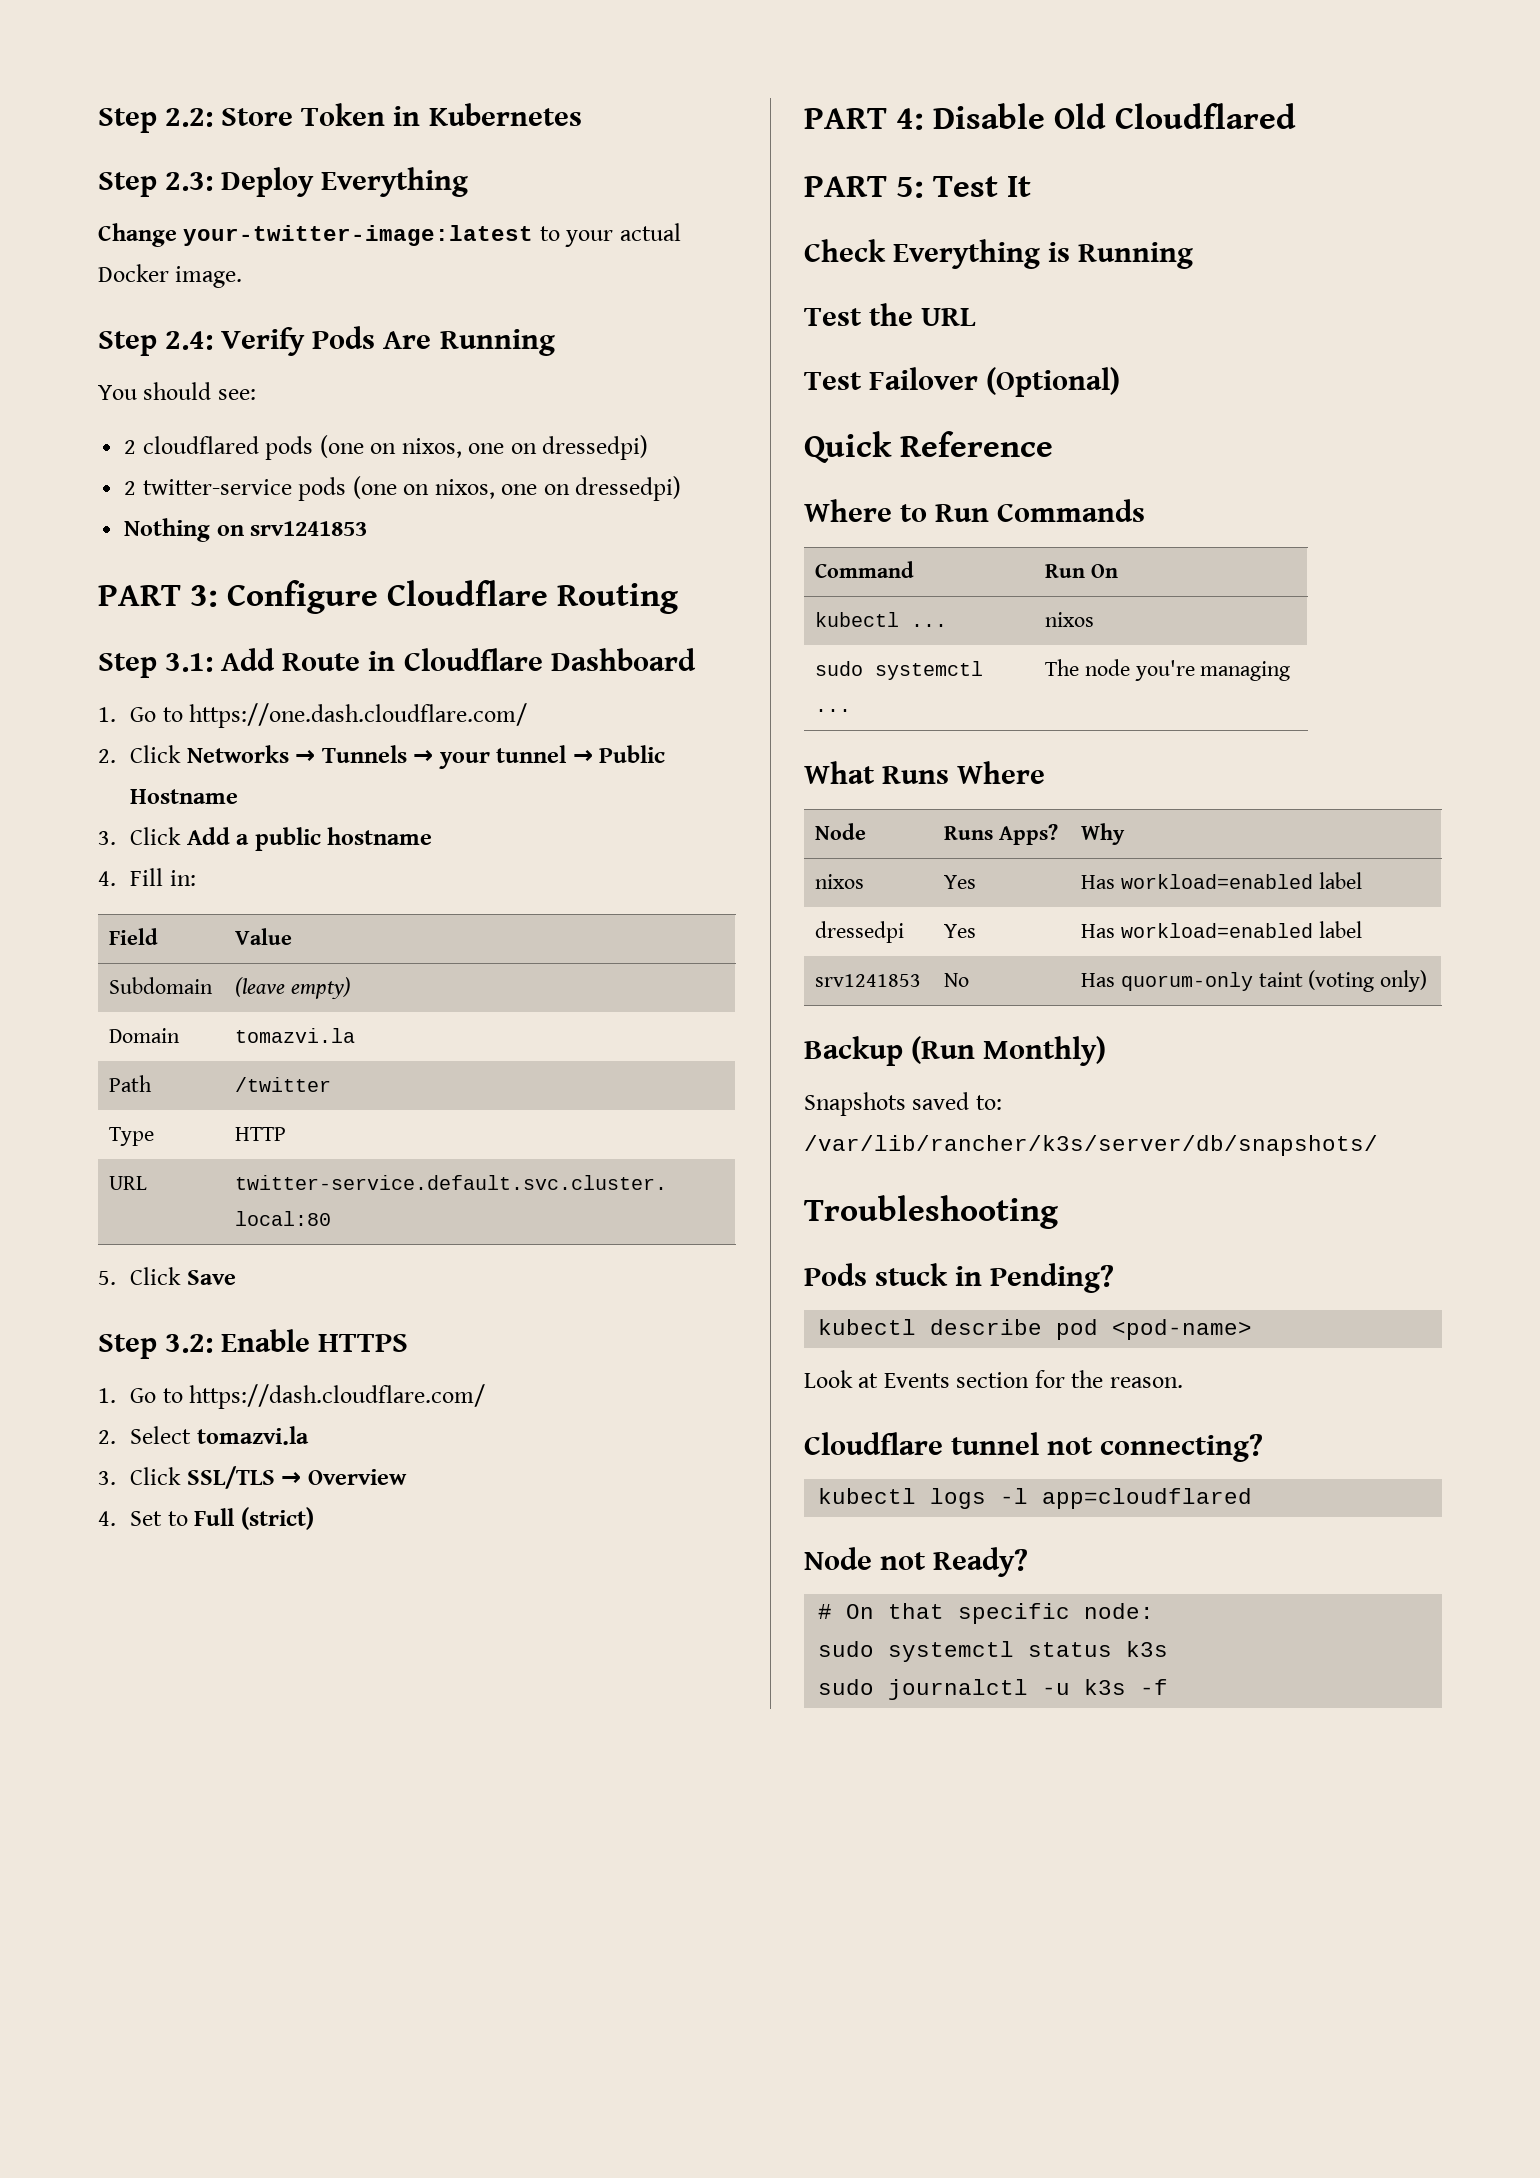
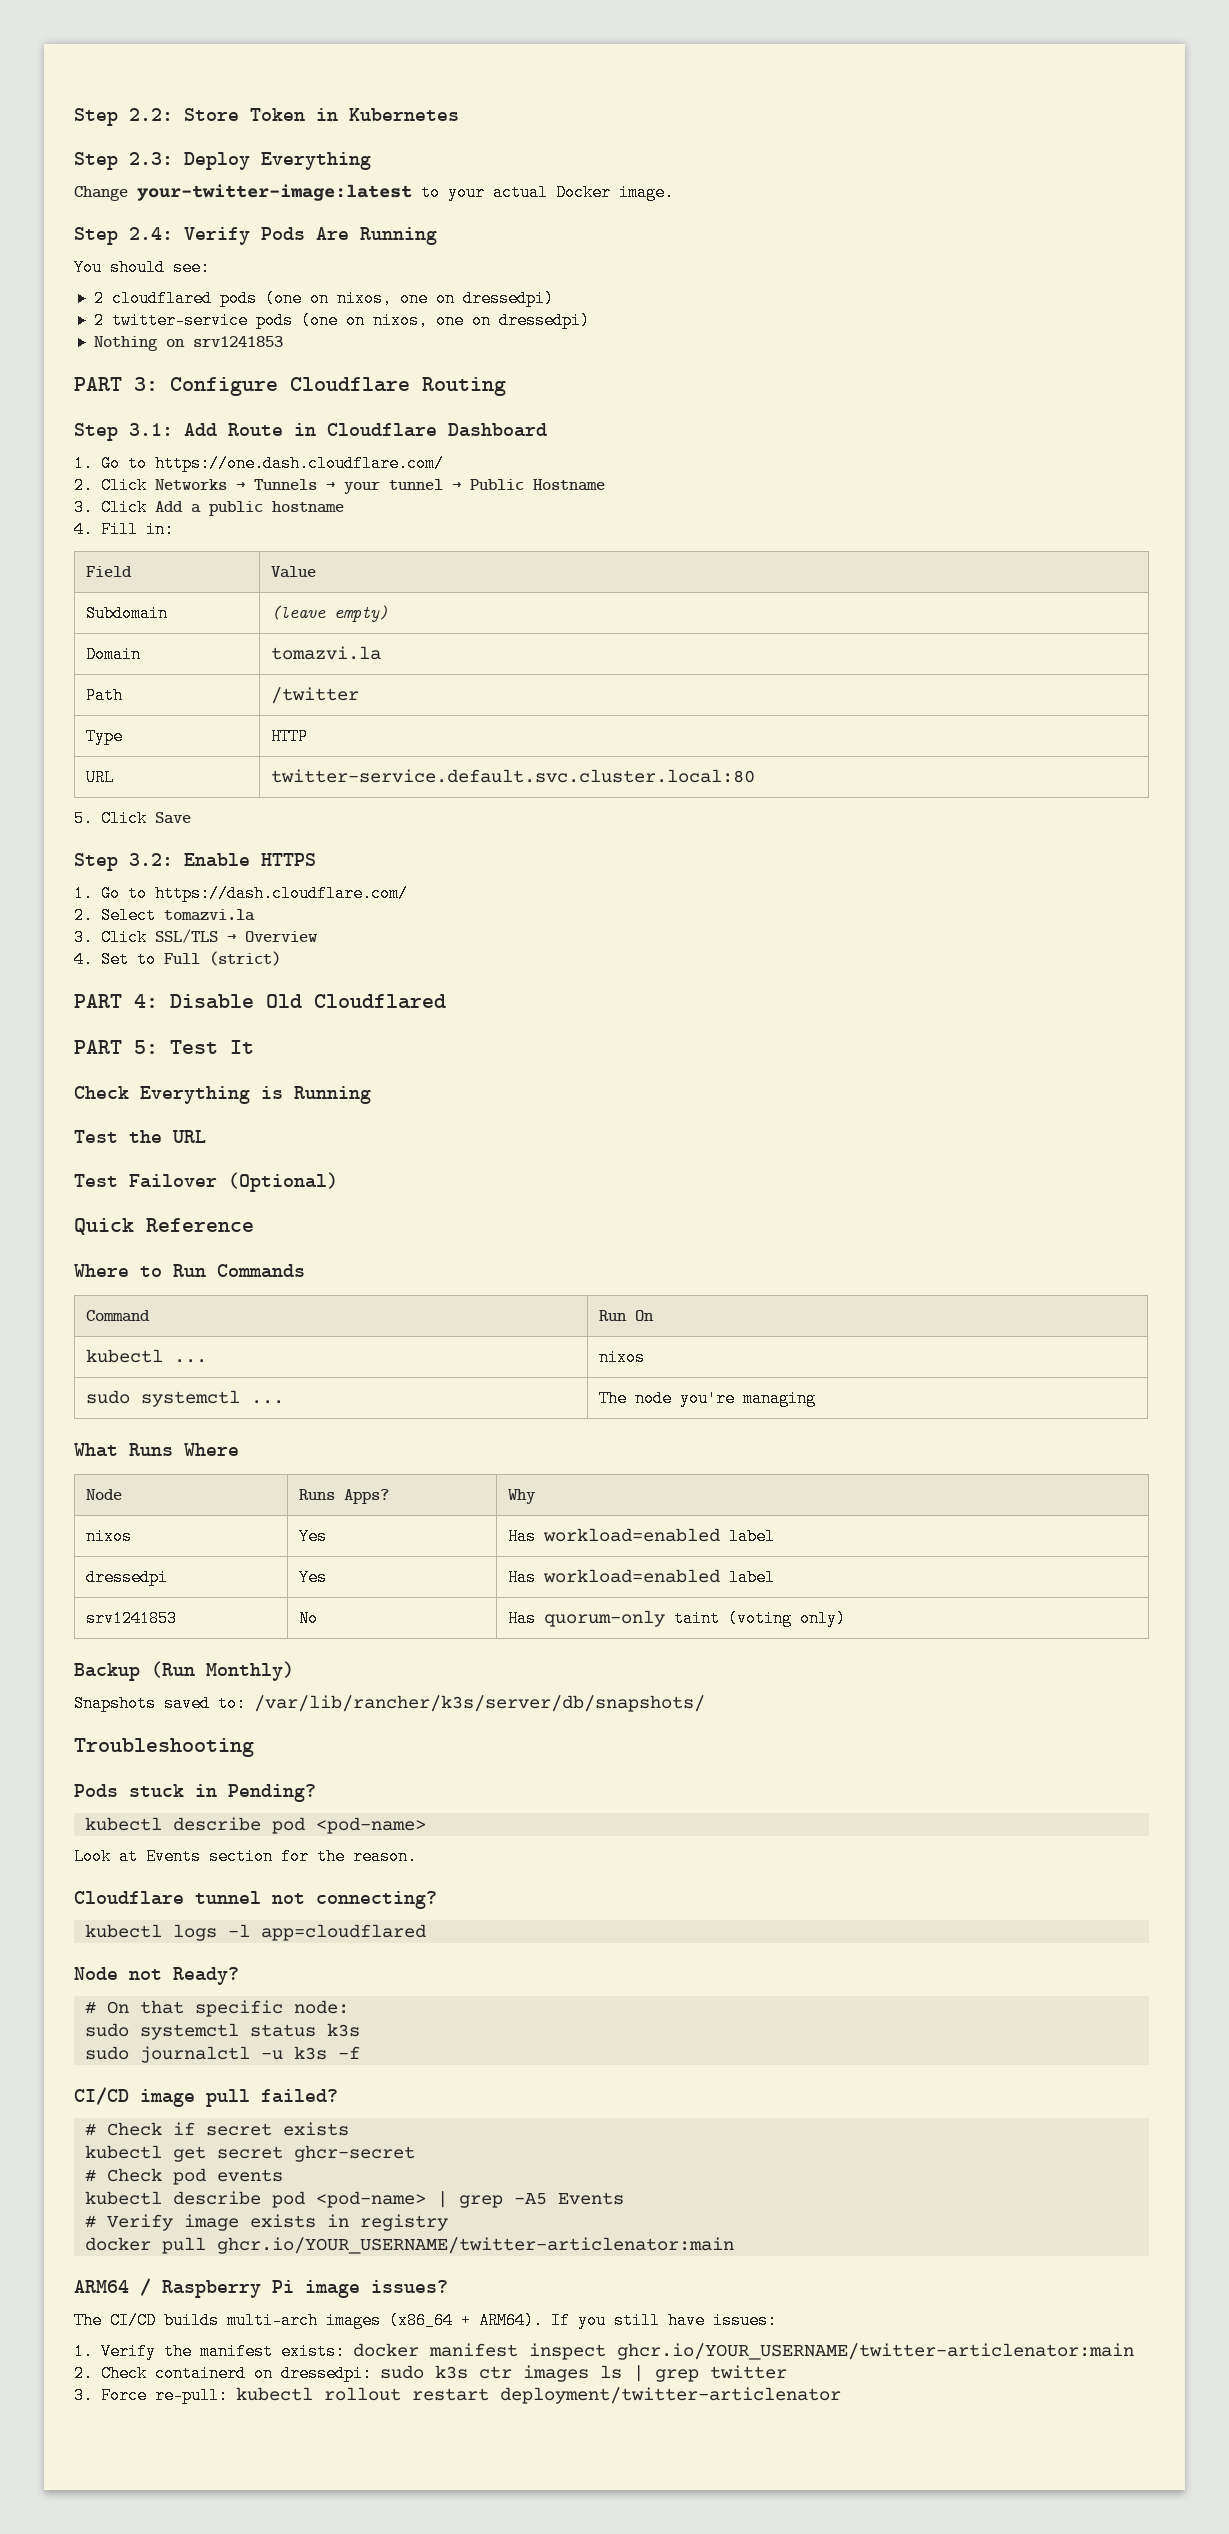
+ CI/CD image pull failed?
+ # Check if secret exists
+ kubectl get secret ghcr-secret
+ # Check pod events
+ kubectl describe pod <pod-name> | grep -A5 Events
+ # Verify image exists in registry
+ docker pull ghcr.io/YOUR_USERNAME/twitter-articlenator:main
+ ARM64 / Raspberry Pi image issues?
+ The CI/CD builds multi-arch images (x86_64 + ARM64). If you still have issues:
+ 1. Verify the manifest exists: docker manifest inspect ghcr.io/YOUR_USERNAME/twitter-articlenator:main
+ 2. Check containerd on dressedpi: sudo k3s ctr images ls | grep twitter
+ 3. Force re-pull: kubectl rollout restart deployment/twitter-articlenator

